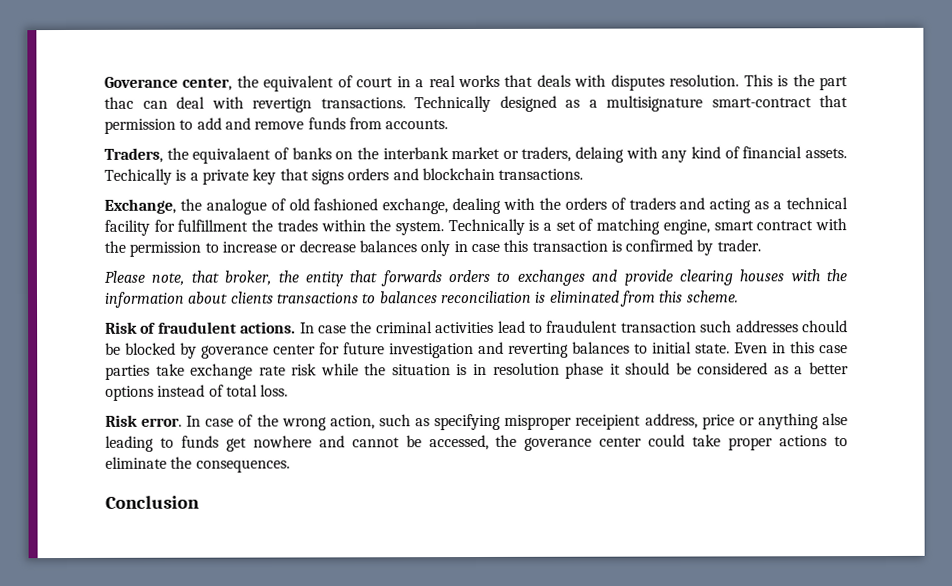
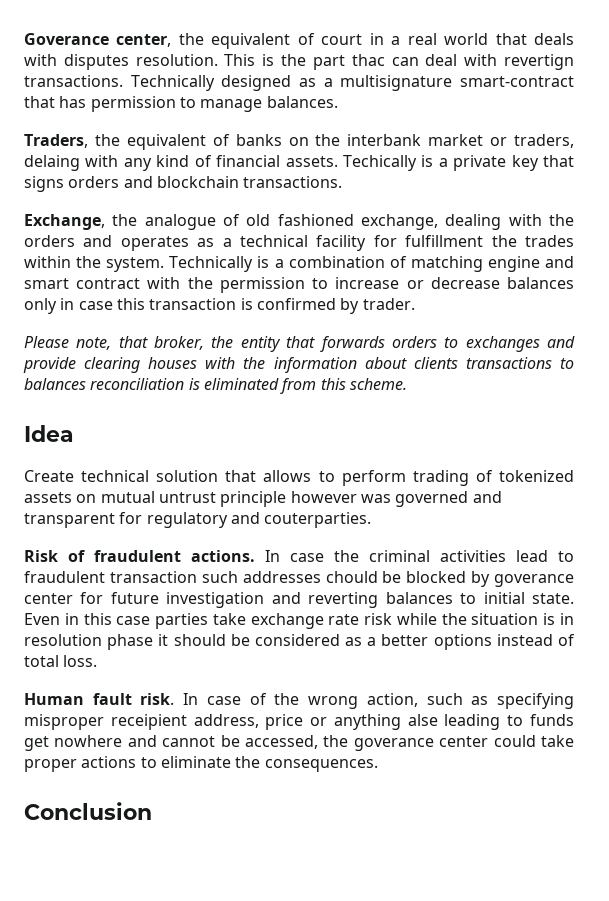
- Goverance center, the equivalent of court in a real works that deals with disputes resolution.
+ Goverance center, the equivalent of court in a real world that deals with disputes resolution.
- Technically designed as a multisignature smart-contract that permission to add and remove funds from accounts.
+ Technically designed as a multisignature smart-contract that has permission to manage balances.
- Traders, the equivalaent of banks on the interbank market or traders, delaing with any kind of financial assets.
+ Traders, the equivalent of banks on the interbank market or traders, delaing with any kind of financial assets.
- Exchange, the analogue of old fashioned exchange, dealing with the orders of traders and acting as a technical facility for fulfillment the trades within the system.
+ Exchange, the analogue of old fashioned exchange, dealing with the orders and operates as a technical facility for fulfillment the trades within the system.
- Technically is a set of matching engine, smart contract with the permission to increase or decrease balances only in case this transaction is confirmed by trader.
+ Technically is a combination of matching engine and smart contract with the permission to increase or decrease balances only in case this transaction is confirmed by trader.
+ Idea
+ Create technical solution that allows to perform trading of tokenized assets on mutual untrust principle however was governed and transparent for regulatory and couterparties.
- Risk error.
+ Human fault risk.

